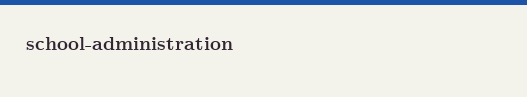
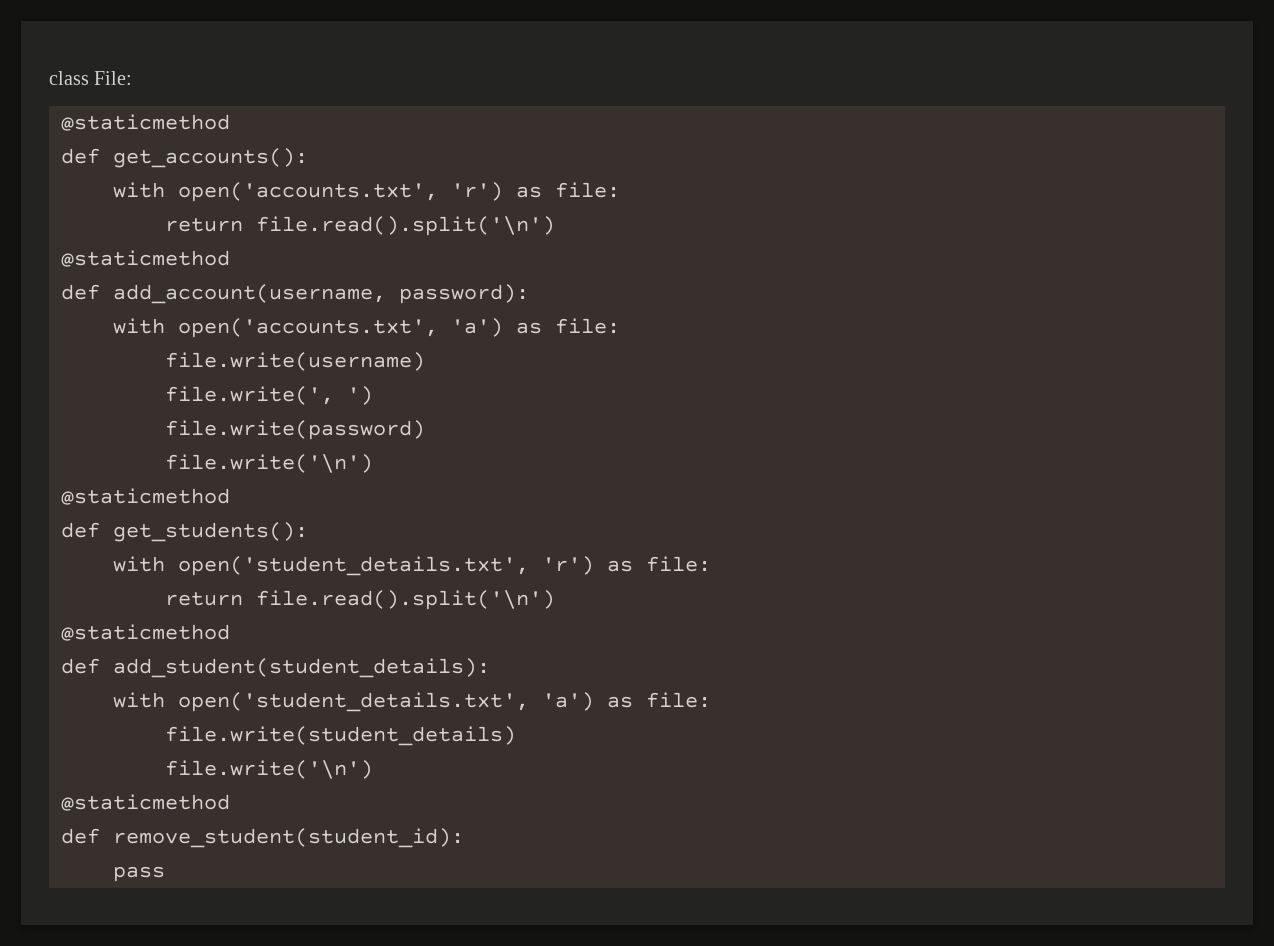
- school-administration
+ class File:
+ @staticmethod
+ def get_accounts():
+ with open('accounts.txt', 'r') as file:
+ return file.read().split('\n')
+ @staticmethod
+ def add_account(username, password):
+ with open('accounts.txt', 'a') as file:
+ file.write(username)
+ file.write(', ')
+ file.write(password)
+ file.write('\n')
+ @staticmethod
+ def get_students():
+ with open('student_details.txt', 'r') as file:
+ return file.read().split('\n')
+ @staticmethod
+ def add_student(student_details):
+ with open('student_details.txt', 'a') as file:
+ file.write(student_details)
+ file.write('\n')
+ @staticmethod
+ def remove_student(student_id):
+ pass

